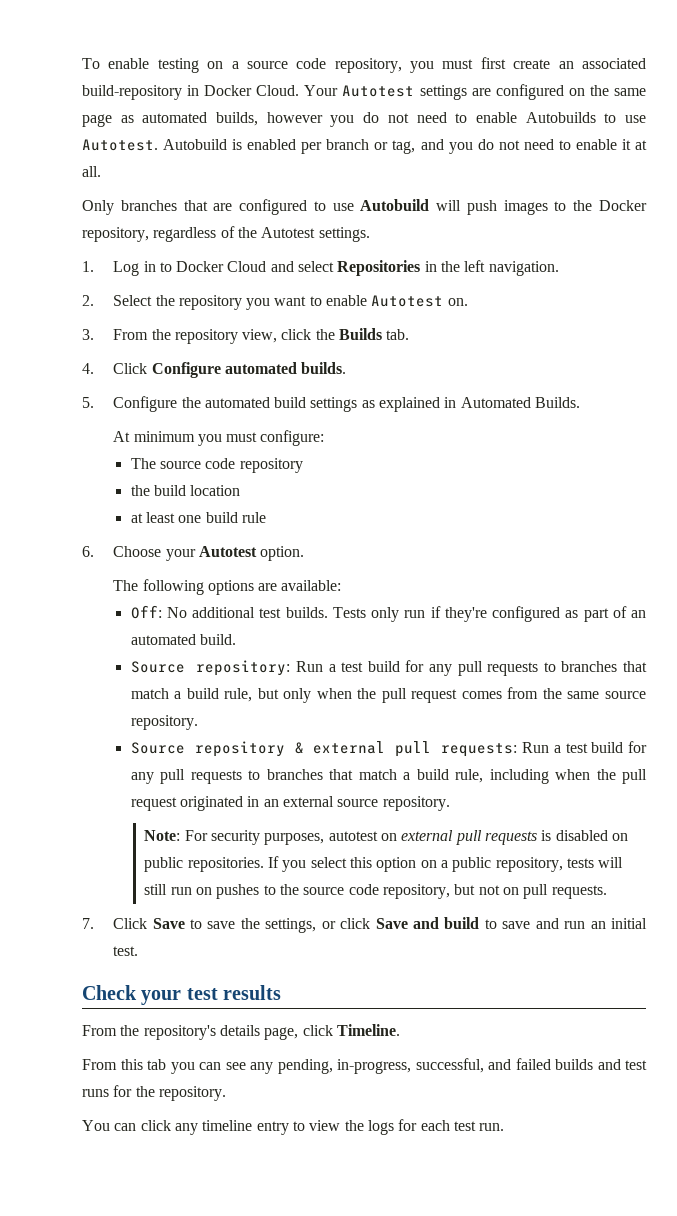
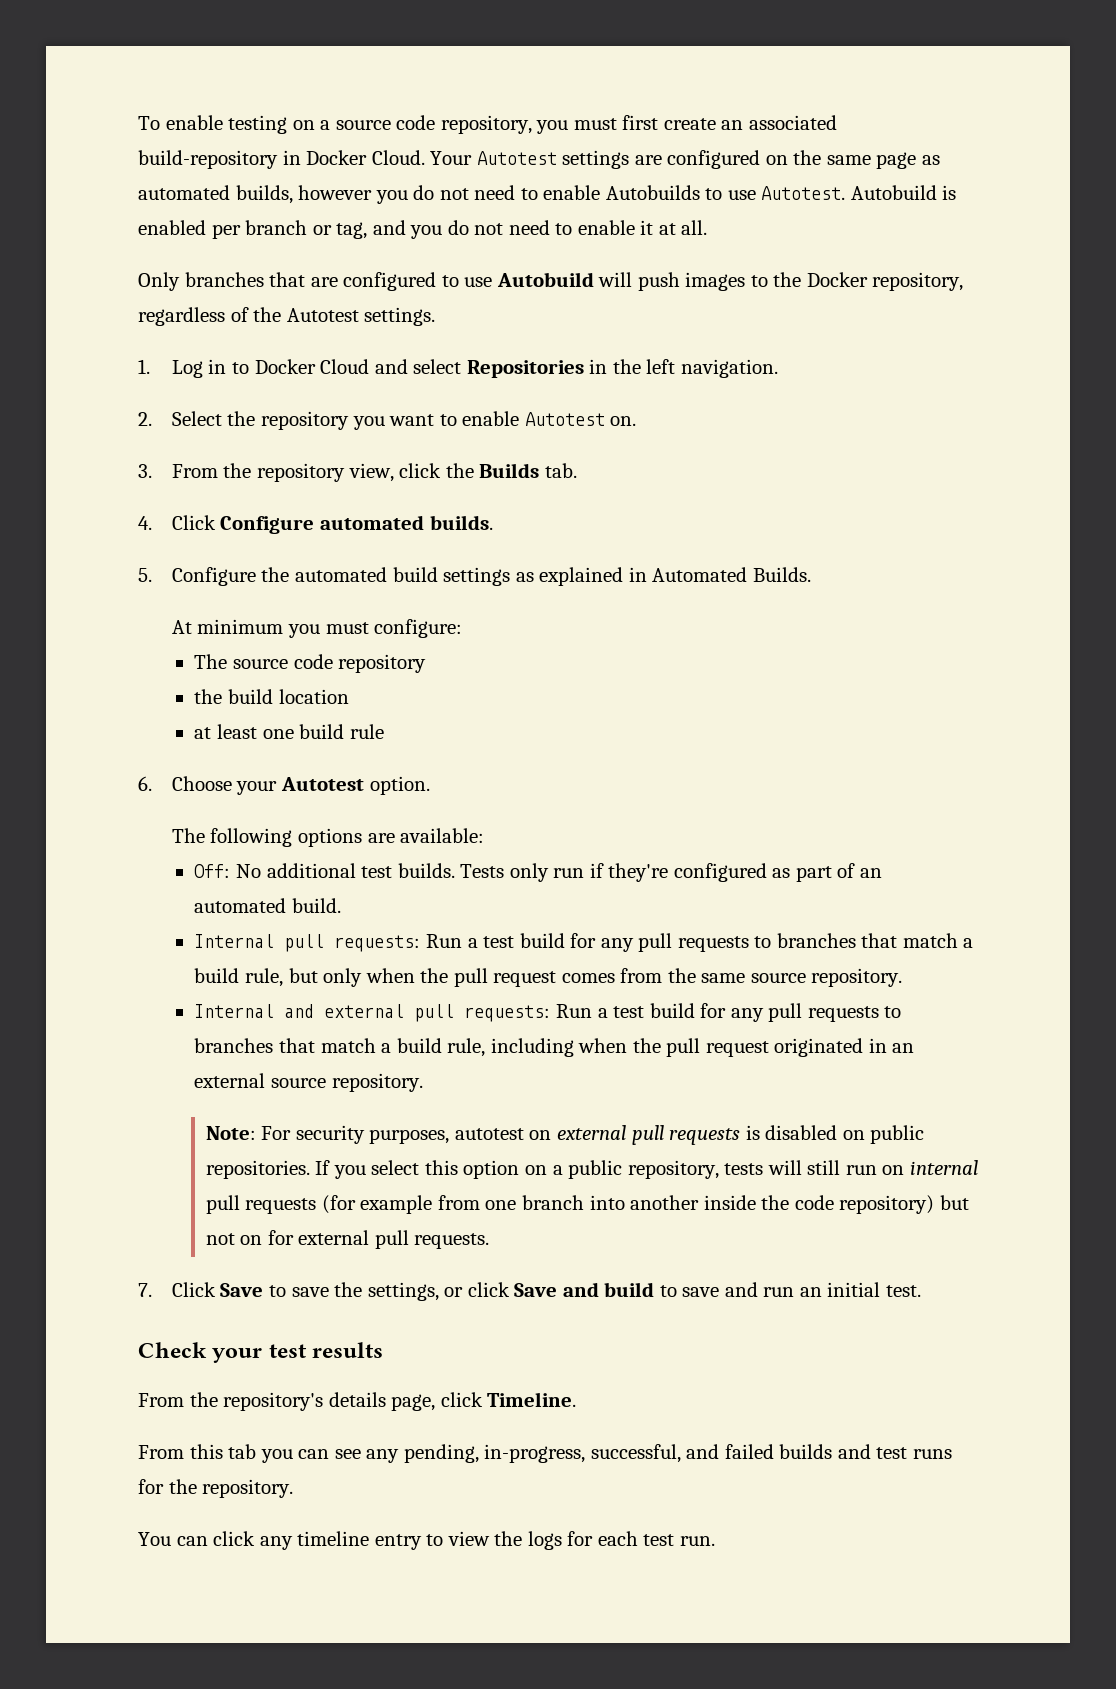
- Source repository: Run a test build for any pull requests to branches that match a build rule, but only when the pull request comes from the same source repository.
+ Internal pull requests: Run a test build for any pull requests to branches that match a build rule, but only when the pull request comes from the same source repository.
- Source repository & external pull requests: Run a test build for any pull requests to branches that match a build rule, including when the pull request originated in an external source repository.
+ Internal and external pull requests: Run a test build for any pull requests to branches that match a build rule, including when the pull request originated in an external source repository.
- If you select this option on a public repository, tests will still run on pushes to the source code repository, but not on pull requests.
+ If you select this option on a public repository, tests will still run on internal pull requests (for example from one branch into another inside the code repository) but not on for external pull requests.

